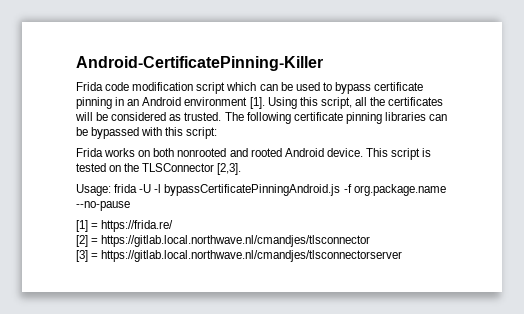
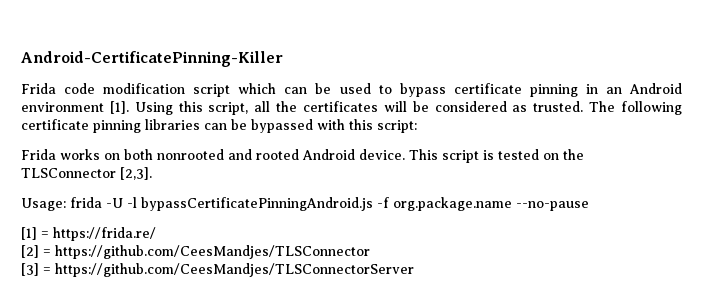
- [2] = https://gitlab.local.northwave.nl/cmandjes/tlsconnector
+ [2] = https://github.com/CeesMandjes/TLSConnector
- [3] = https://gitlab.local.northwave.nl/cmandjes/tlsconnectorserver
+ [3] = https://github.com/CeesMandjes/TLSConnectorServer

